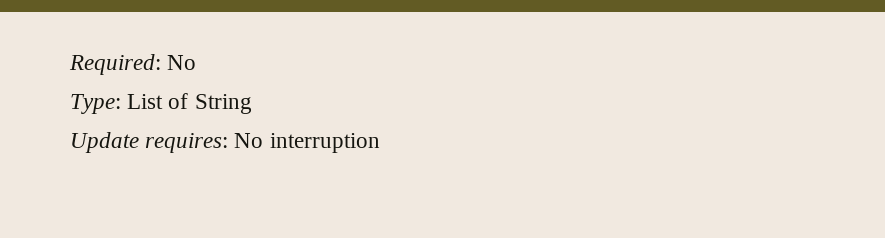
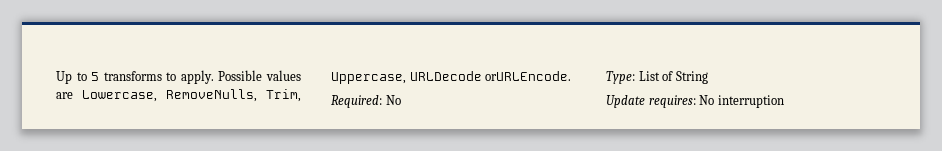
+ Up to 5 transforms to apply. Possible values are Lowercase, RemoveNulls, Trim, Uppercase, URLDecode orURLEncode.

